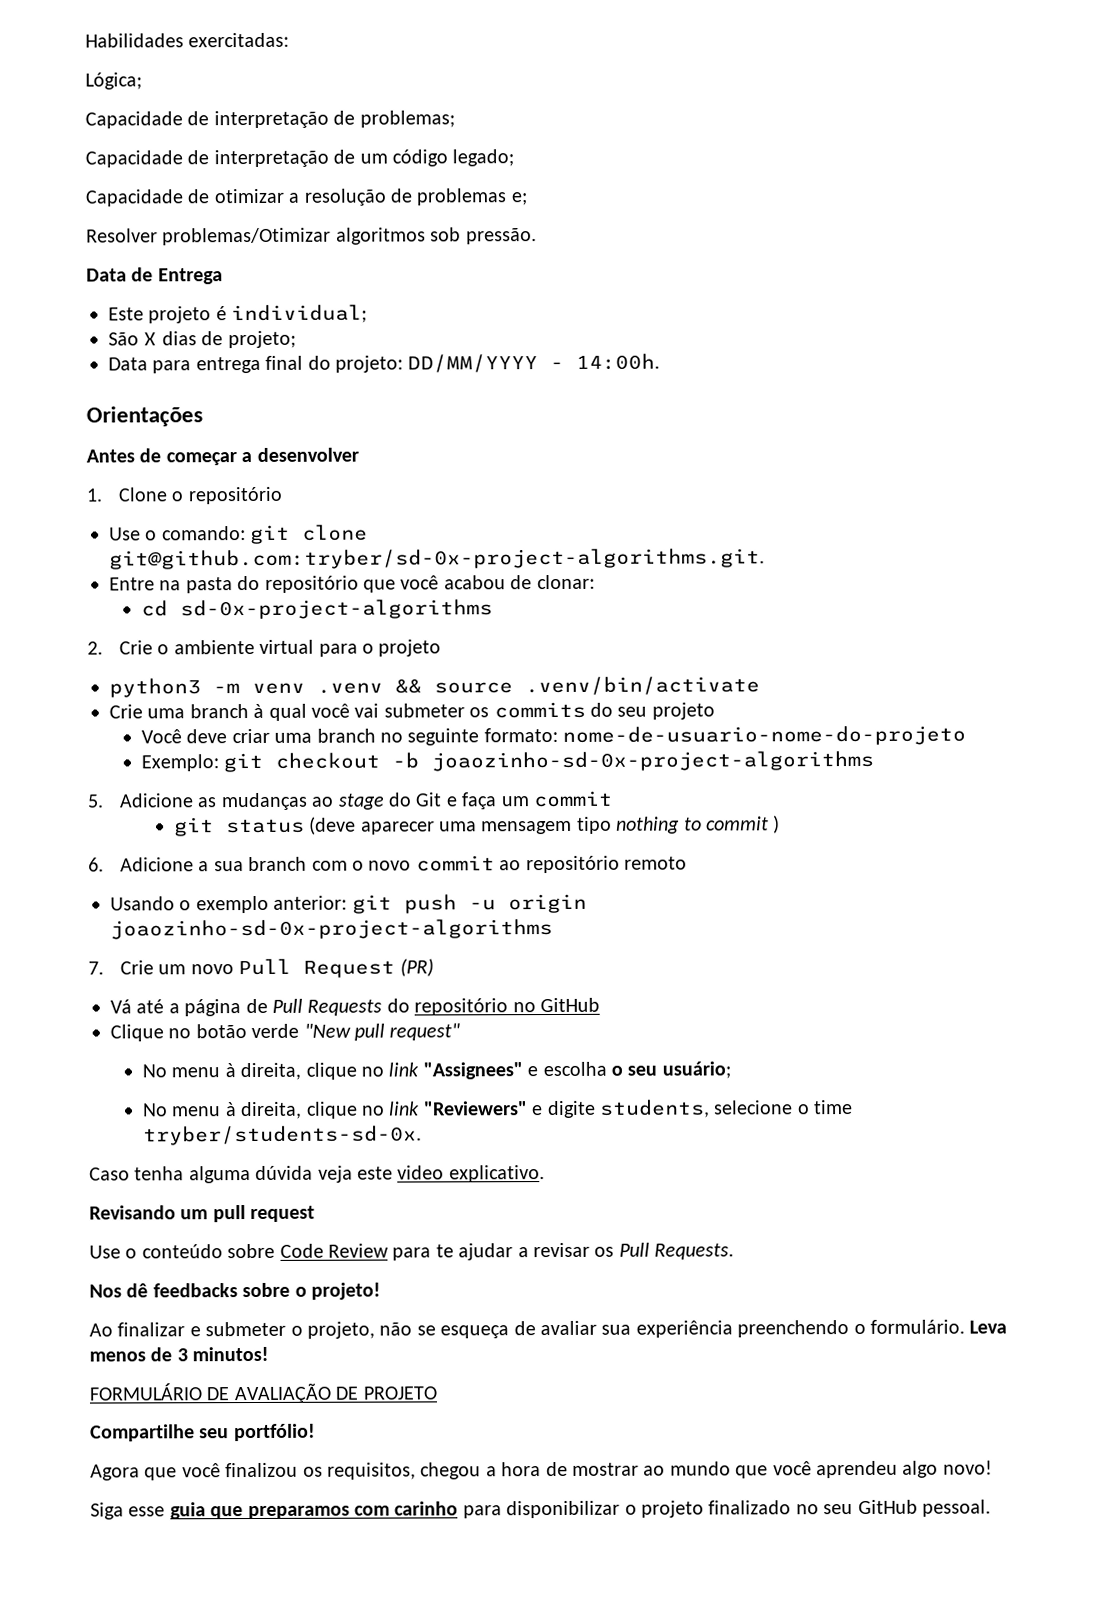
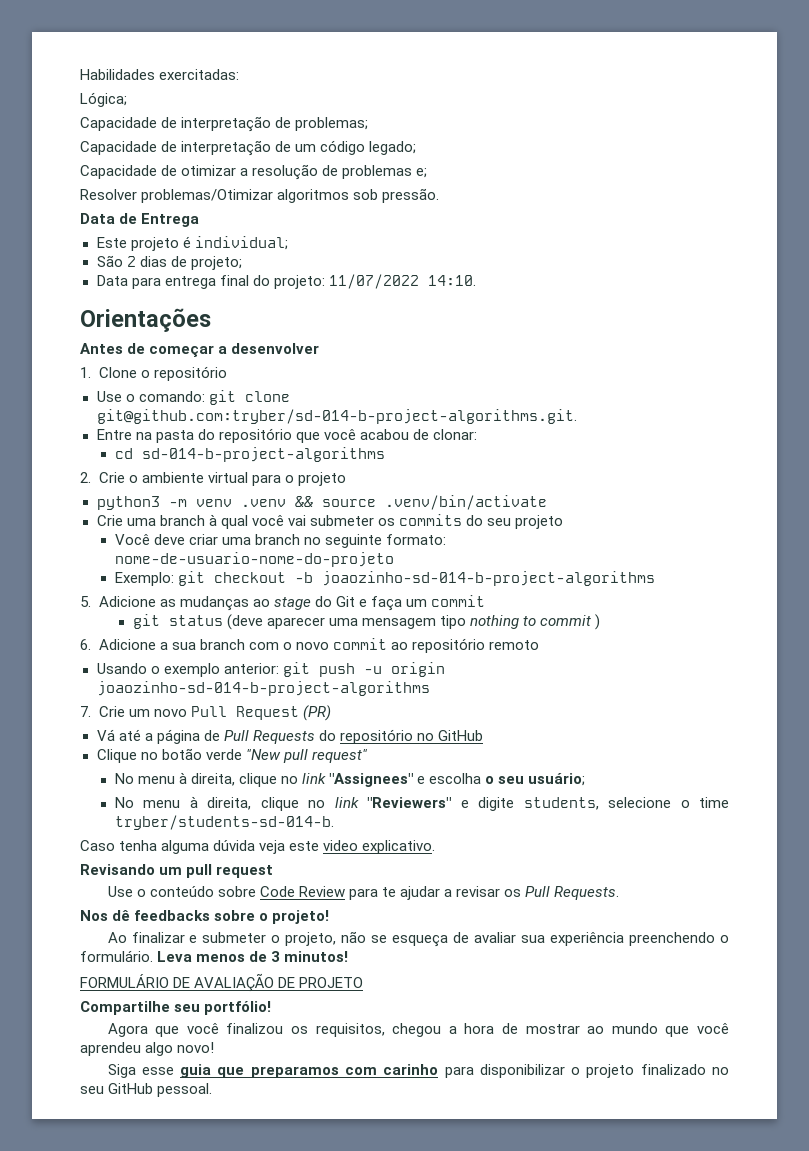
- São X dias de projeto;
+ São 2 dias de projeto;
- Data para entrega final do projeto: DD/MM/YYYY - 14:00h.
+ Data para entrega final do projeto: 11/07/2022 14:10.
- Use o comando: git clone git@github.com:tryber/sd-0x-project-algorithms.git.
+ Use o comando: git clone git@github.com:tryber/sd-014-b-project-algorithms.git.
- cd sd-0x-project-algorithms
+ cd sd-014-b-project-algorithms
- Exemplo: git checkout -b joaozinho-sd-0x-project-algorithms
+ Exemplo: git checkout -b joaozinho-sd-014-b-project-algorithms
- Usando o exemplo anterior: git push -u origin joaozinho-sd-0x-project-algorithms
+ Usando o exemplo anterior: git push -u origin joaozinho-sd-014-b-project-algorithms
- No menu à direita, clique no link "Reviewers" e digite students, selecione o time tryber/students-sd-0x.
+ No menu à direita, clique no link "Reviewers" e digite students, selecione o time tryber/students-sd-014-b.

